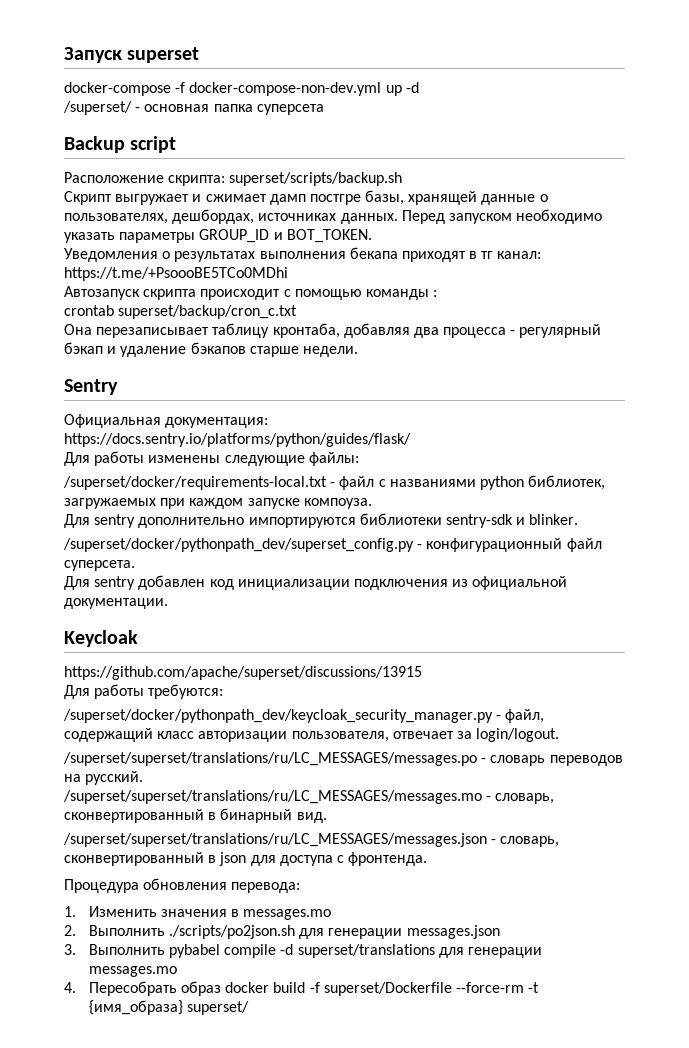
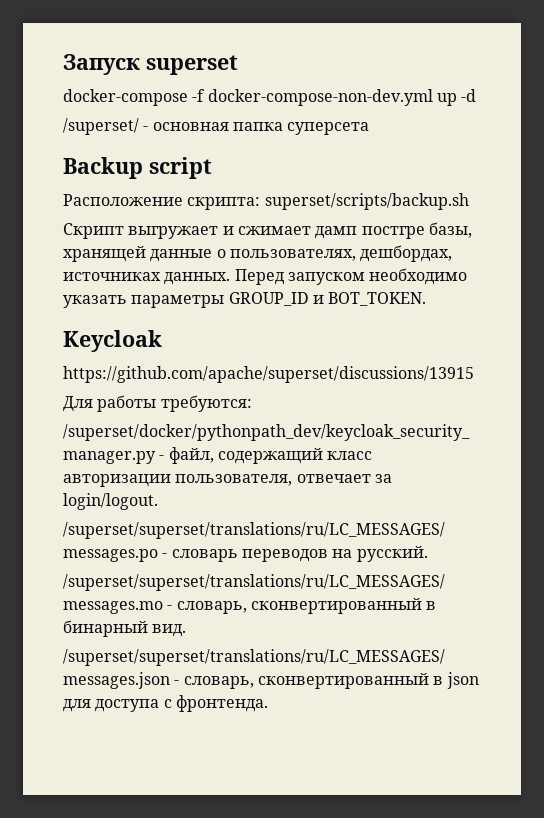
- Уведомления о результатах выполнения бекапа приходят в тг канал: https://t.me/+PsoooBE5TCo0MDhi
- Автозапуск скрипта происходит с помощью команды :
- crontab superset/backup/cron_c.txt
- Она перезаписывает таблицу кронтаба, добавляя два процесса - регулярный бэкап и удаление бэкапов старше недели.
- Sentry
- Официальная документация:
- https://docs.sentry.io/platforms/python/guides/flask/
- Для работы изменены следующие файлы:
- /superset/docker/requirements-local.txt - файл с названиями python библиотек, загружаемых при каждом запуске компоуза.
- Для sentry дополнительно импортируются библиотеки sentry-sdk и blinker.
- /superset/docker/pythonpath_dev/superset_config.py - конфигурационный файл суперсета.
- Для sentry добавлен код инициализации подключения из официальной документации.
- Процедура обновления перевода:
- 1. Изменить значения в messages.mo
- 2. Выполнить ./scripts/po2json.sh для генерации messages.json
- 3. Выполнить pybabel compile -d superset/translations для генерации messages.mo
- 4. Пересобрать образ docker build -f superset/Dockerfile --force-rm -t {имя_образа} superset/

